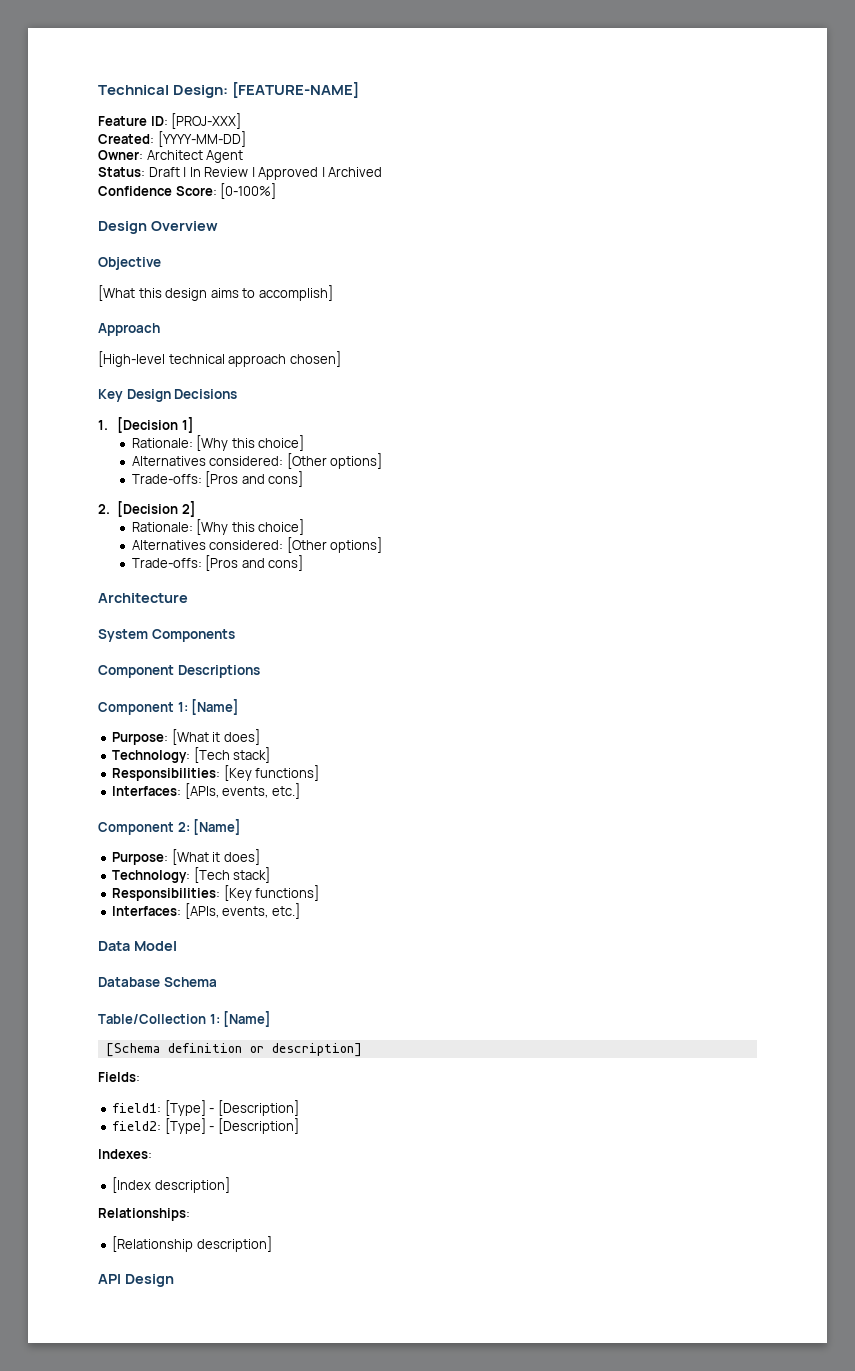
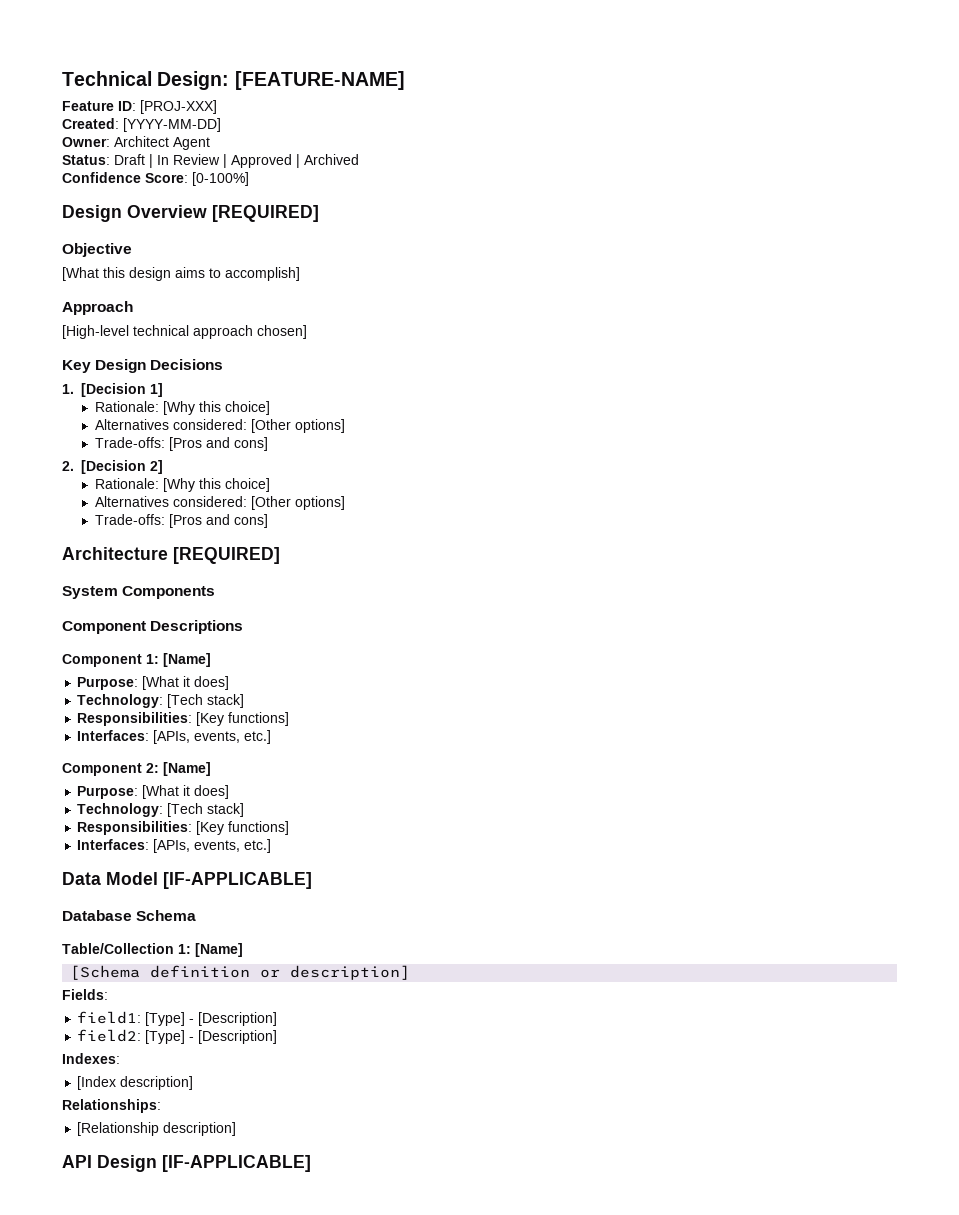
- Design Overview
+ Design Overview [REQUIRED]
- Architecture
+ Architecture [REQUIRED]
- Data Model
+ Data Model [IF-APPLICABLE]
- API Design
+ API Design [IF-APPLICABLE]

